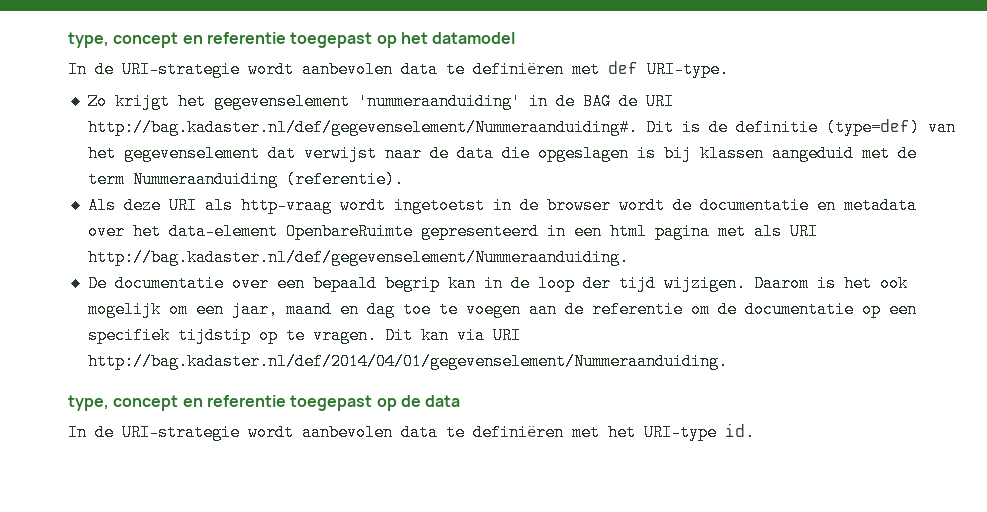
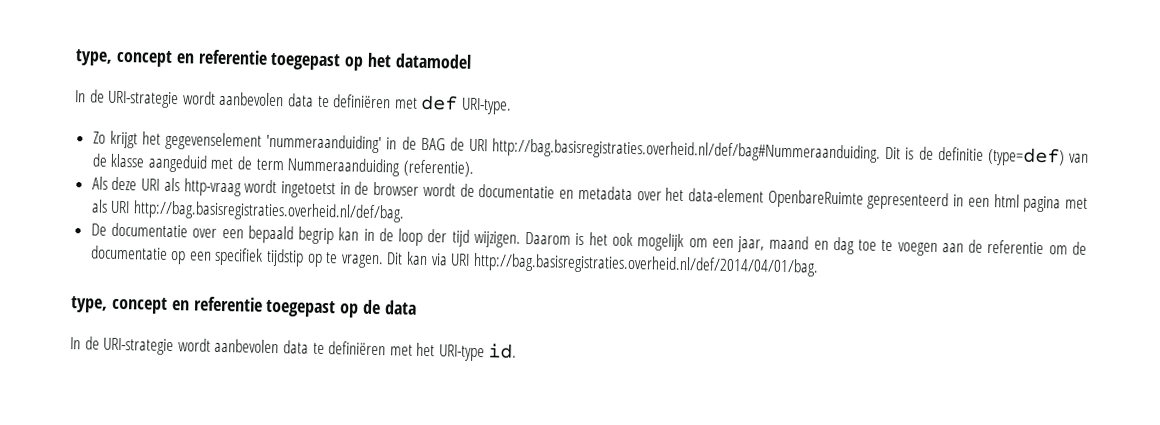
- Zo krijgt het gegevenselement 'nummeraanduiding' in de BAG de URI http://bag.kadaster.nl/def/gegevenselement/Nummeraanduiding#. Dit is de definitie (type=def) van het gegevenselement dat verwijst naar de data die opgeslagen is bij klassen aangeduid met de term Nummeraanduiding (referentie).
+ Zo krijgt het gegevenselement 'nummeraanduiding' in de BAG de URI http://bag.basisregistraties.overheid.nl/def/bag#Nummeraanduiding. Dit is de definitie (type=def) van de klasse aangeduid met de term Nummeraanduiding (referentie).
- Als deze URI als http-vraag wordt ingetoetst in de browser wordt de documentatie en metadata over het data-element OpenbareRuimte gepresenteerd in een html pagina met als URI http://bag.kadaster.nl/def/gegevenselement/Nummeraanduiding.
+ Als deze URI als http-vraag wordt ingetoetst in de browser wordt de documentatie en metadata over het data-element OpenbareRuimte gepresenteerd in een html pagina met als URI http://bag.basisregistraties.overheid.nl/def/bag.
- Dit kan via URI http://bag.kadaster.nl/def/2014/04/01/gegevenselement/Nummeraanduiding.
+ Dit kan via URI http://bag.basisregistraties.overheid.nl/def/2014/04/01/bag.

